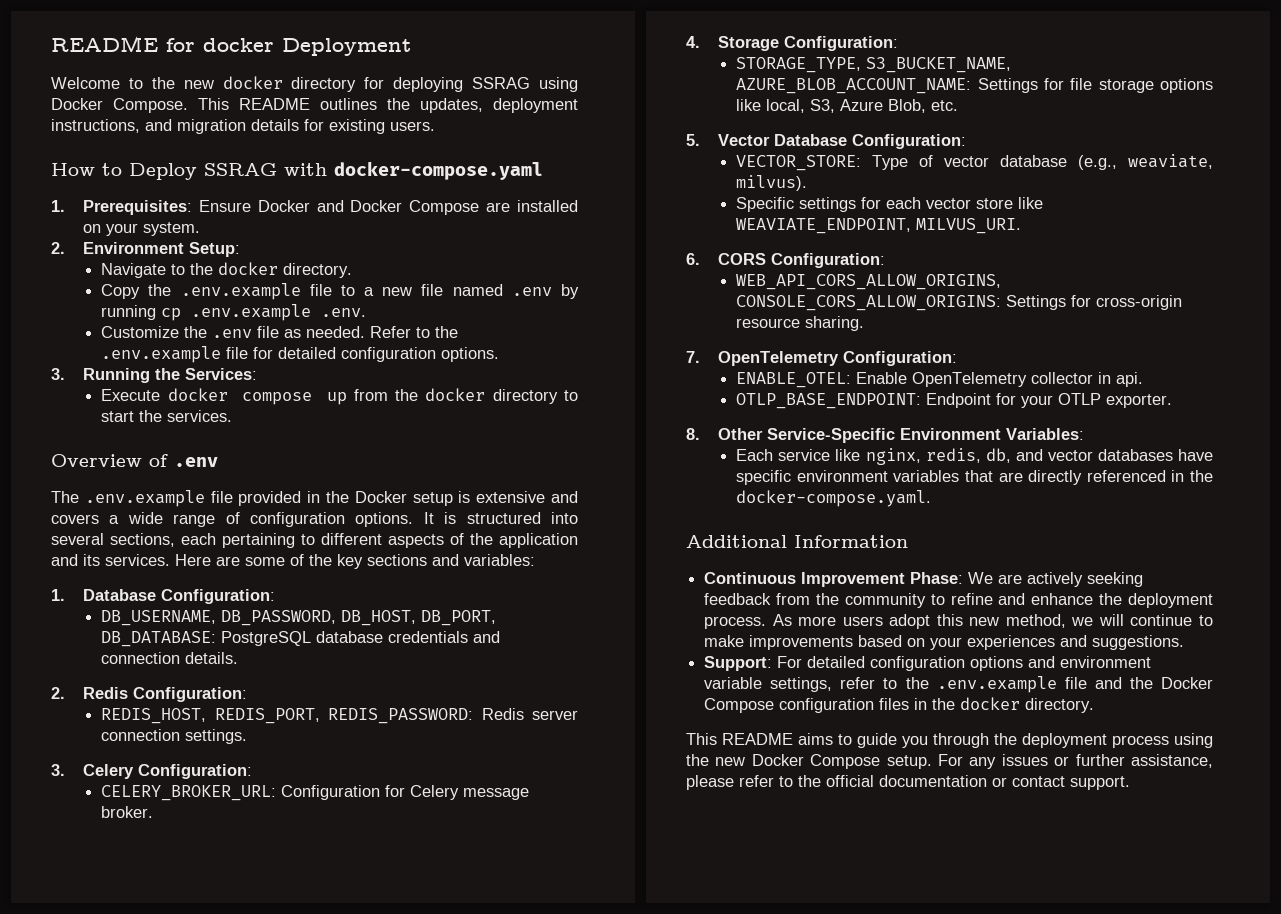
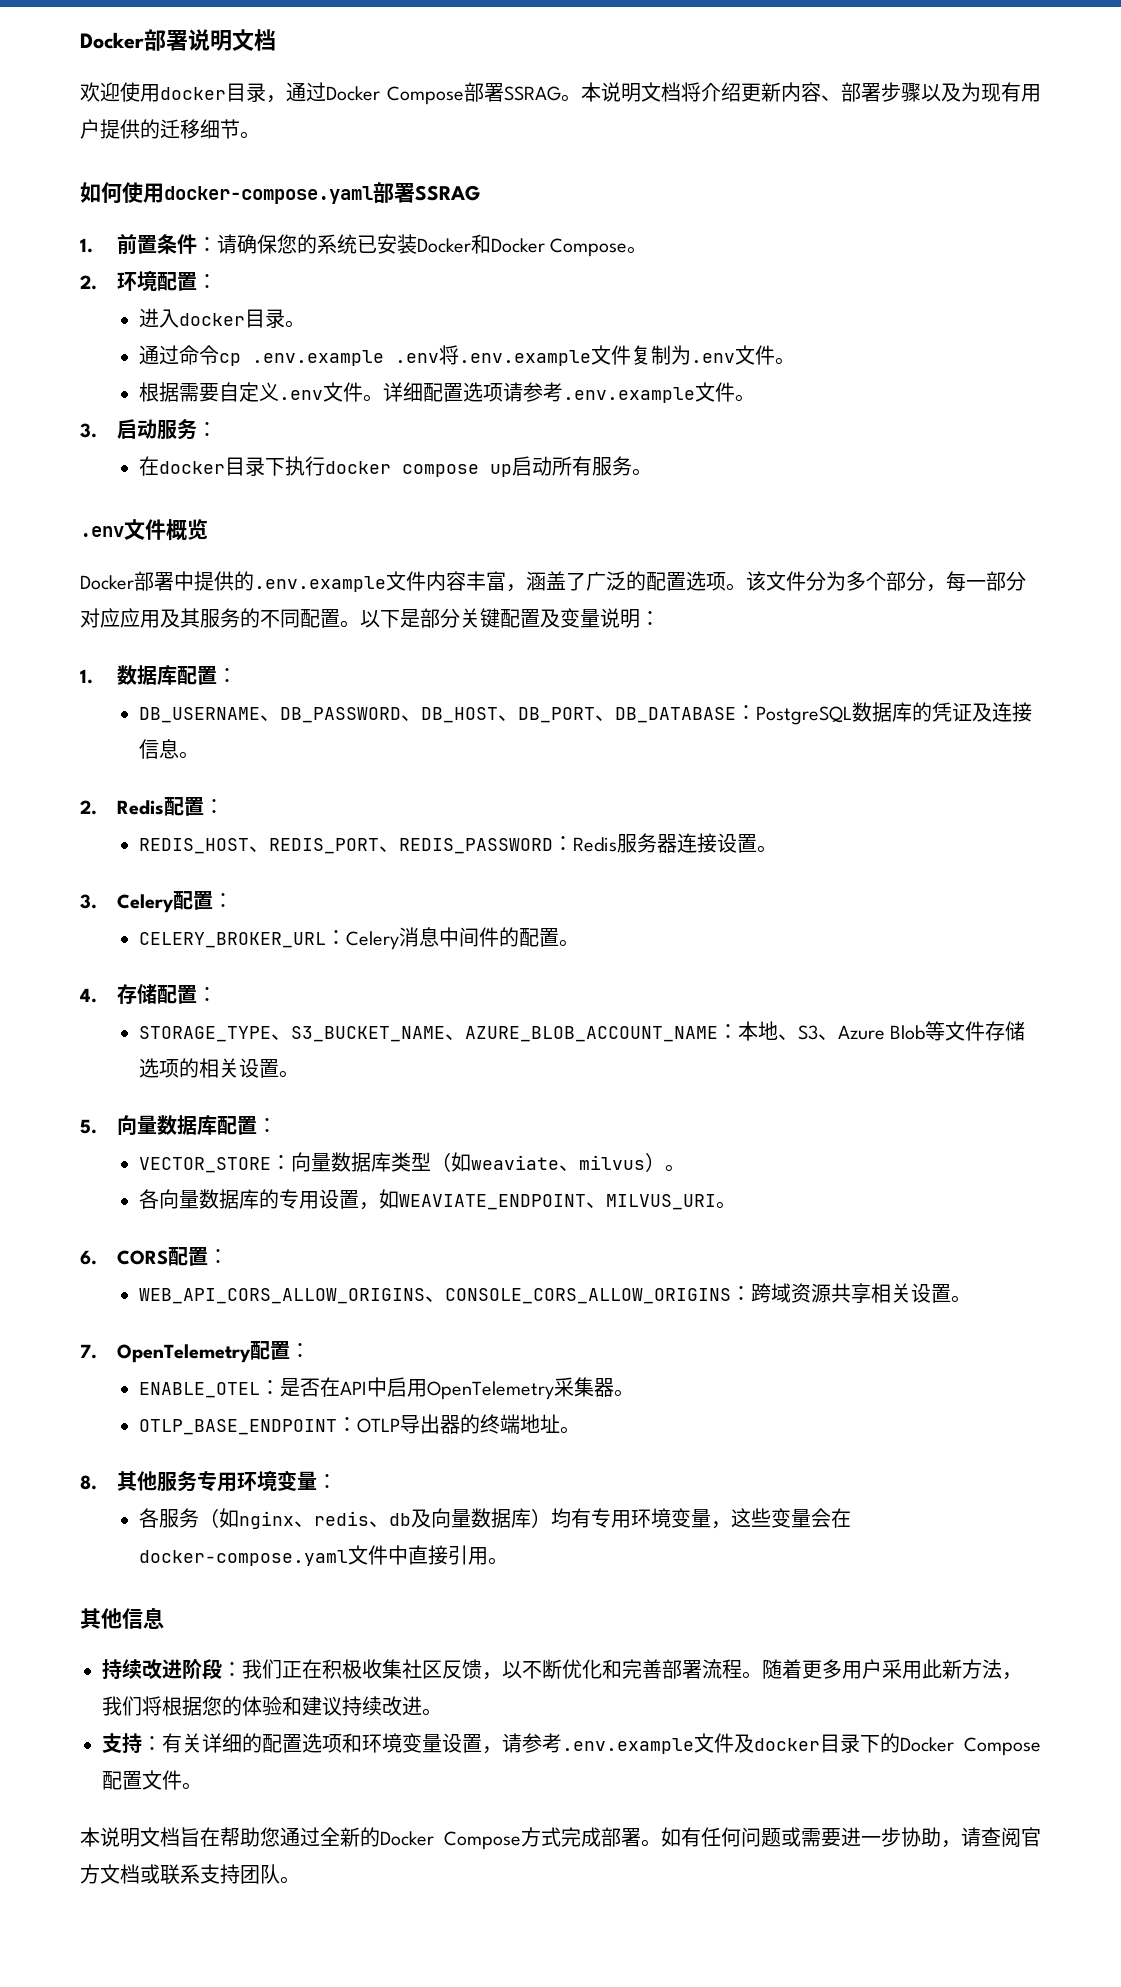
- README for docker Deployment
- Welcome to the new docker directory for deploying SSRAG using Docker Compose. This README outlines the updates, deployment instructions, and migration details for existing users.
- How to Deploy SSRAG with docker-compose.yaml
- 1. Prerequisites: Ensure Docker and Docker Compose are installed on your system.
- 2. Environment Setup:
- Navigate to the docker directory.
- Copy the .env.example file to a new file named .env by running cp .env.example .env.
- Customize the .env file as needed. Refer to the .env.example file for detailed configuration options.
- 3. Running the Services:
- Execute docker compose up from the docker directory to start the services.
- Overview of .env
- The .env.example file provided in the Docker setup is extensive and covers a wide range of configuration options. It is structured into several sections, each pertaining to different aspects of the application and its services. Here are some of the key sections and variables:
- 1. Database Configuration:
- DB_USERNAME, DB_PASSWORD, DB_HOST, DB_PORT, DB_DATABASE: PostgreSQL database credentials and connection details.
- 2. Redis Configuration:
- REDIS_HOST, REDIS_PORT, REDIS_PASSWORD: Redis server connection settings.
- 3. Celery Configuration:
- CELERY_BROKER_URL: Configuration for Celery message broker.
- 4. Storage Configuration:
- STORAGE_TYPE, S3_BUCKET_NAME, AZURE_BLOB_ACCOUNT_NAME: Settings for file storage options like local, S3, Azure Blob, etc.
- 5. Vector Database Configuration:
- VECTOR_STORE: Type of vector database (e.g., weaviate, milvus).
- Specific settings for each vector store like WEAVIATE_ENDPOINT, MILVUS_URI.
- 6. CORS Configuration:
- WEB_API_CORS_ALLOW_ORIGINS, CONSOLE_CORS_ALLOW_ORIGINS: Settings for cross-origin resource sharing.
- 7. OpenTelemetry Configuration:
- ENABLE_OTEL: Enable OpenTelemetry collector in api.
- OTLP_BASE_ENDPOINT: Endpoint for your OTLP exporter.
- 8. Other Service-Specific Environment Variables:
- Each service like nginx, redis, db, and vector databases have specific environment variables that are directly referenced in the docker-compose.yaml.
- Additional Information
- Continuous Improvement Phase: We are actively seeking feedback from the community to refine and enhance the deployment process. As more users adopt this new method, we will continue to make improvements based on your experiences and suggestions.
- Support: For detailed configuration options and environment variable settings, refer to the .env.example file and the Docker Compose configuration files in the docker directory.
- This README aims to guide you through the deployment process using the new Docker Compose setup. For any issues or further assistance, please refer to the official documentation or contact support.
+ Docker部署说明文档
+ 欢迎使用docker目录，通过Docker Compose部署SSRAG。本说明文档将介绍更新内容、部署步骤以及为现有用户提供的迁移细节。
+ 如何使用docker-compose.yaml部署SSRAG
+ 1.前置条件：请确保您的系统已安装Docker和Docker Compose。
+ 2.环境配置：
+ 进入docker目录。
+ 通过命令cp .env.example .env将.env.example文件复制为.env文件。
+ 根据需要自定义.env文件。详细配置选项请参考.env.example文件。
+ 3.启动服务：
+ 在docker目录下执行docker compose up启动所有服务。
+ .env文件概览
+ Docker部署中提供的.env.example文件内容丰富，涵盖了广泛的配置选项。该文件分为多个部分，每一部分对应应用及其服务的不同配置。以下是部分关键配置及变量说明：
+ 1.数据库配置：
+ DB_USERNAME、DB_PASSWORD、DB_HOST、DB_PORT、DB_DATABASE：PostgreSQL数据库的凭证及连接信息。
+ 2. Redis配置：
+ REDIS_HOST、REDIS_PORT、REDIS_PASSWORD：Redis服务器连接设置。
+ 3. Celery配置：
+ CELERY_BROKER_URL：Celery消息中间件的配置。
+ 4.存储配置：
+ STORAGE_TYPE、S3_BUCKET_NAME、AZURE_BLOB_ACCOUNT_NAME：本地、S3、Azure Blob等文件存储选项的相关设置。
+ 5.向量数据库配置：
+ VECTOR_STORE：向量数据库类型（如weaviate、milvus）。
+ 各向量数据库的专用设置，如WEAVIATE_ENDPOINT、MILVUS_URI。
+ 6. CORS配置：
+ WEB_API_CORS_ALLOW_ORIGINS、CONSOLE_CORS_ALLOW_ORIGINS：跨域资源共享相关设置。
+ 7. OpenTelemetry配置：
+ ENABLE_OTEL：是否在API中启用OpenTelemetry采集器。
+ OTLP_BASE_ENDPOINT：OTLP导出器的终端地址。
+ 8.其他服务专用环境变量：
+ 各服务（如nginx、redis、db及向量数据库）均有专用环境变量，这些变量会在docker-compose.yaml文件中直接引用。
+ 其他信息
+ 持续改进阶段：我们正在积极收集社区反馈，以不断优化和完善部署流程。随着更多用户采用此新方法，我们将根据您的体验和建议持续改进。
+ 支持：有关详细的配置选项和环境变量设置，请参考.env.example文件及docker目录下的Docker Compose配置文件。
+ 本说明文档旨在帮助您通过全新的Docker Compose方式完成部署。如有任何问题或需要进一步协助，请查阅官方文档或联系支持团队。

